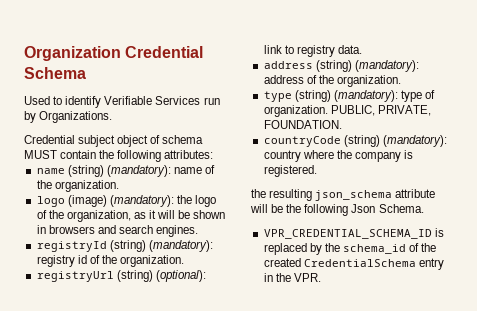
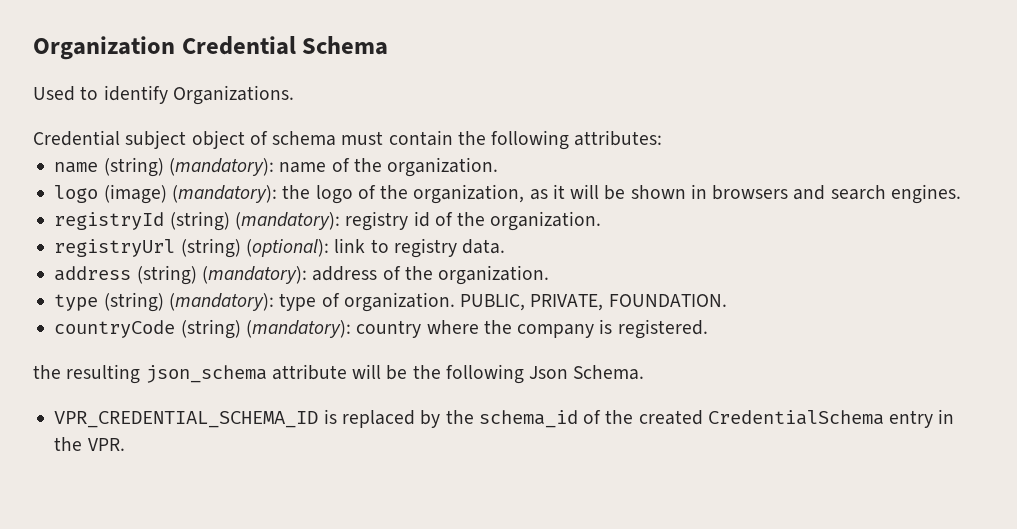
- Used to identify Verifiable Services run by Organizations.
+ Used to identify Organizations.
- Credential subject object of schema MUST contain the following attributes:
+ Credential subject object of schema must contain the following attributes:

